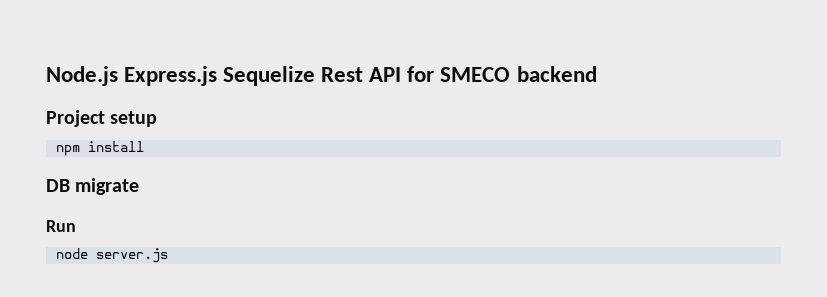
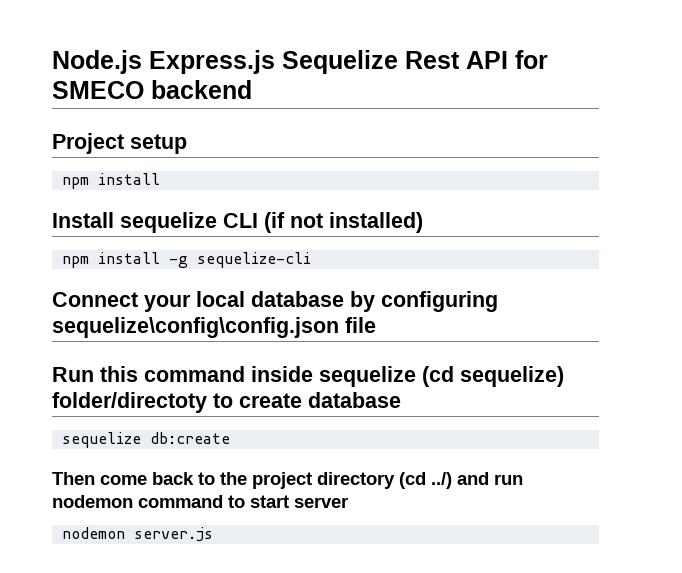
- DB migrate
- Run
- node server.js
+ Install sequelize CLI (if not installed)
+ npm install -g sequelize-cli
+ Connect your local database by configuring sequelize\config\config.json file
+ Run this command inside sequelize (cd sequelize) folder/directoty to create database
+ sequelize db:create
+ Then come back to the project directory (cd ../) and run nodemon command to start server
+ nodemon server.js

